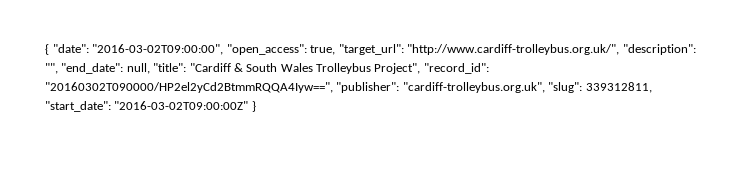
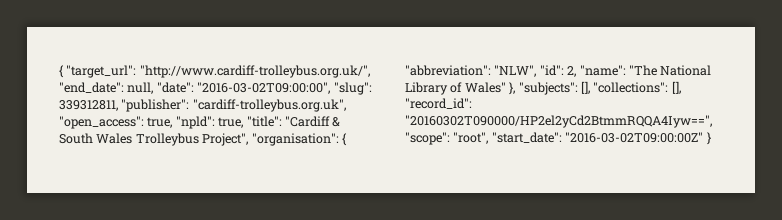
- { "date": "2016-03-02T09:00:00", "open_access": true, "target_url": "http://www.cardiff-trolleybus.org.uk/", "description": "", "end_date": null, "title": "Cardiff & South Wales Trolleybus Project", "record_id": "20160302T090000/HP2el2yCd2BtmmRQQA4Iyw==", "publisher": "cardiff-trolleybus.org.uk", "slug": 339312811, "start_date": "2016-03-02T09:00:00Z" }
+ { "target_url": "http://www.cardiff-trolleybus.org.uk/", "end_date": null, "date": "2016-03-02T09:00:00", "slug": 339312811, "publisher": "cardiff-trolleybus.org.uk", "open_access": true, "npld": true, "title": "Cardiff & South Wales Trolleybus Project", "organisation": { "abbreviation": "NLW", "id": 2, "name": "The National Library of Wales" }, "subjects": [], "collections": [], "record_id": "20160302T090000/HP2el2yCd2BtmmRQQA4Iyw==", "scope": "root", "start_date": "2016-03-02T09:00:00Z" }

